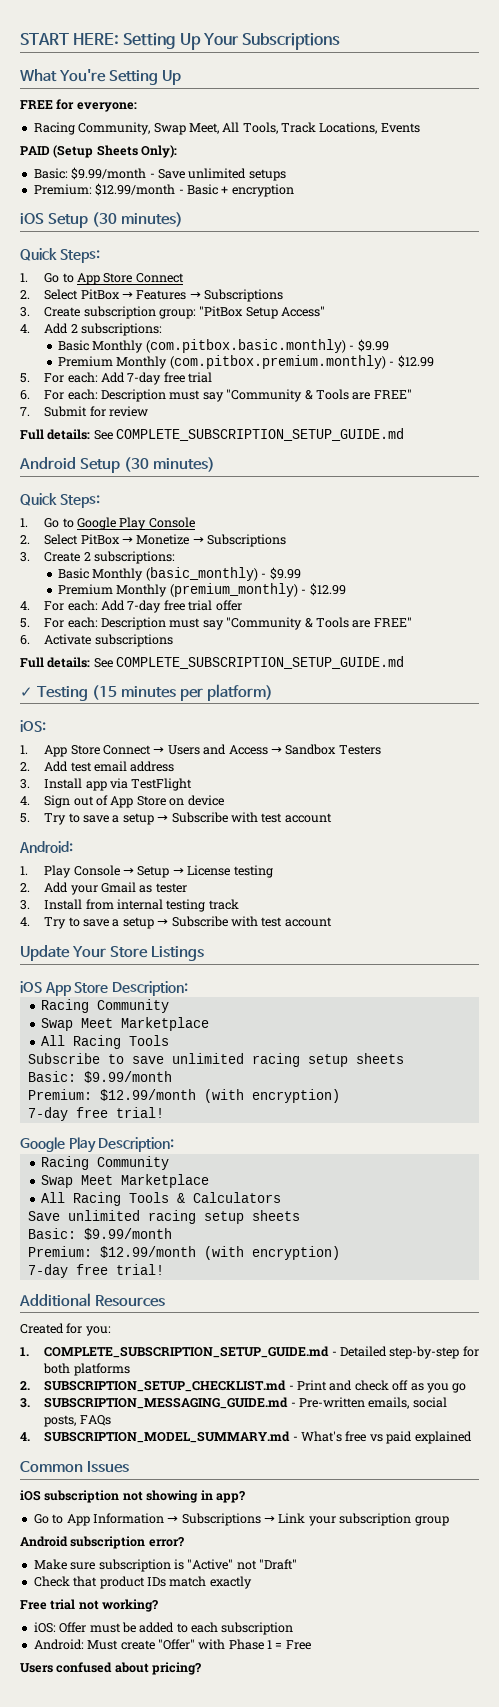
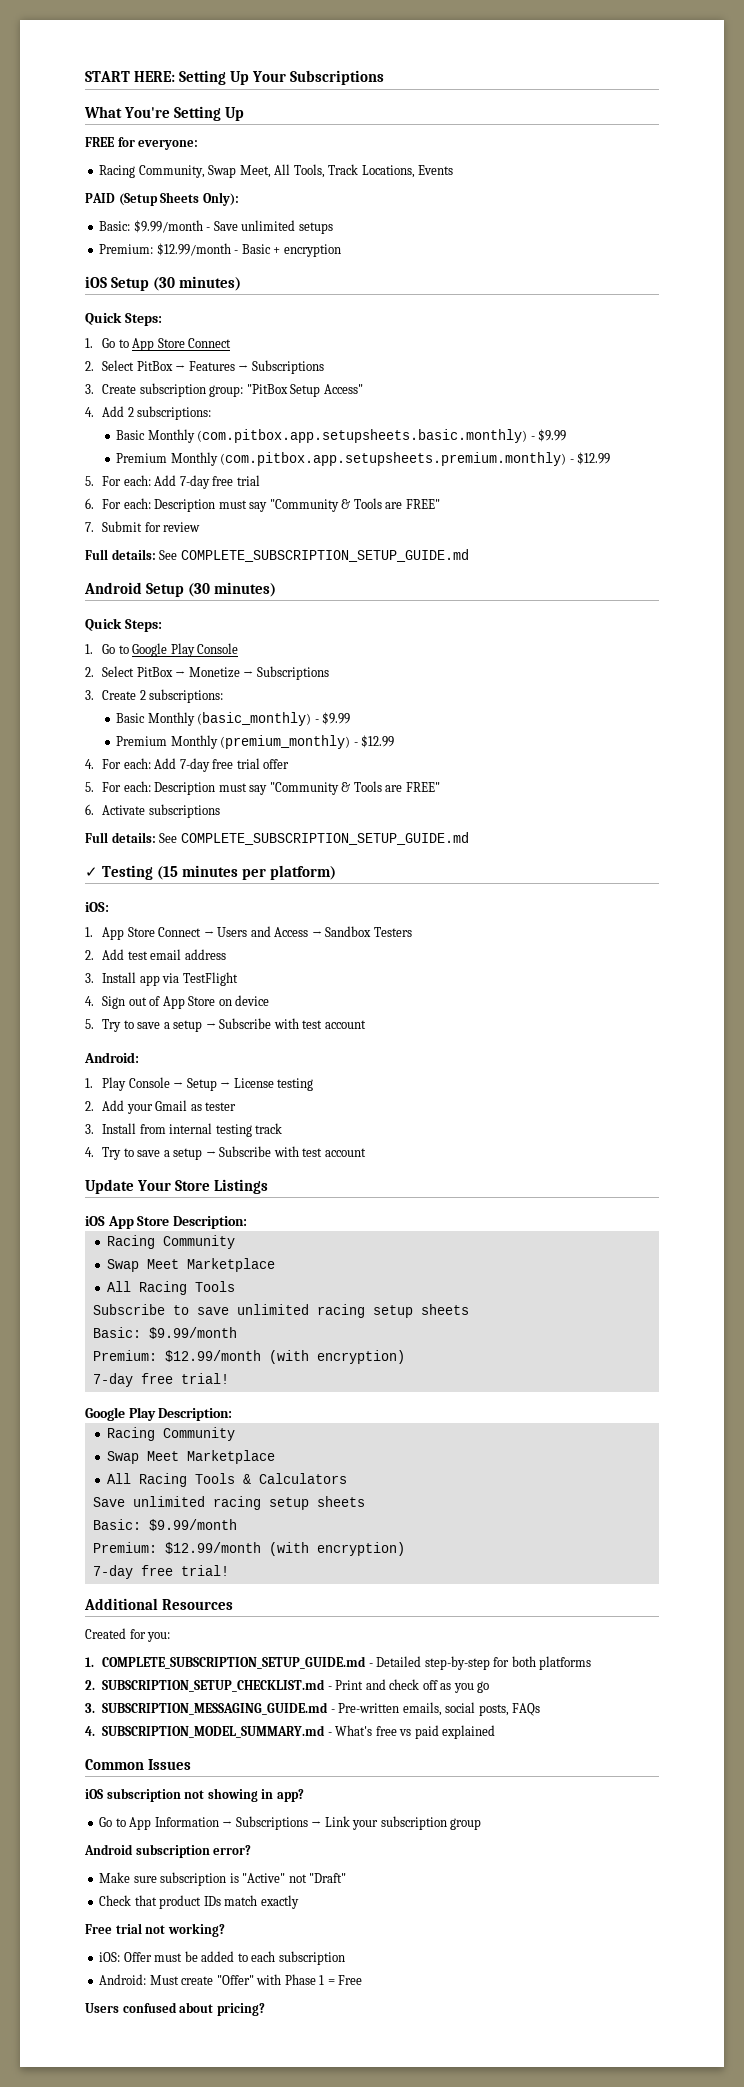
- Basic Monthly (com.pitbox.basic.monthly) - $9.99
- Premium Monthly (com.pitbox.premium.monthly) - $12.99
+ Basic Monthly (com.pitbox.app.setupsheets.basic.monthly) - $9.99
+ Premium Monthly (com.pitbox.app.setupsheets.premium.monthly) - $12.99

